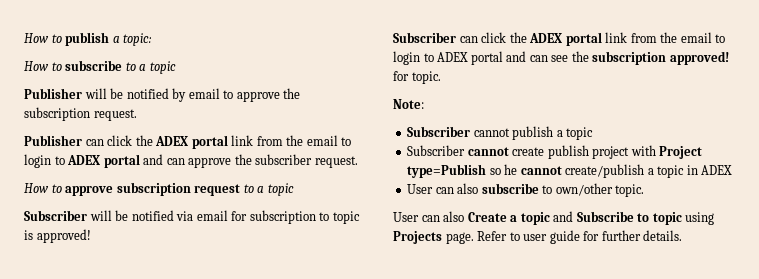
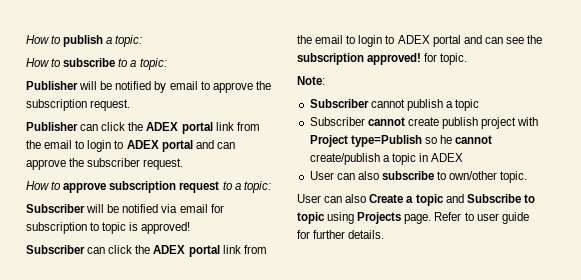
- How to subscribe to a topic
+ How to subscribe to a topic:
- How to approve subscription request to a topic
+ How to approve subscription request to a topic:

